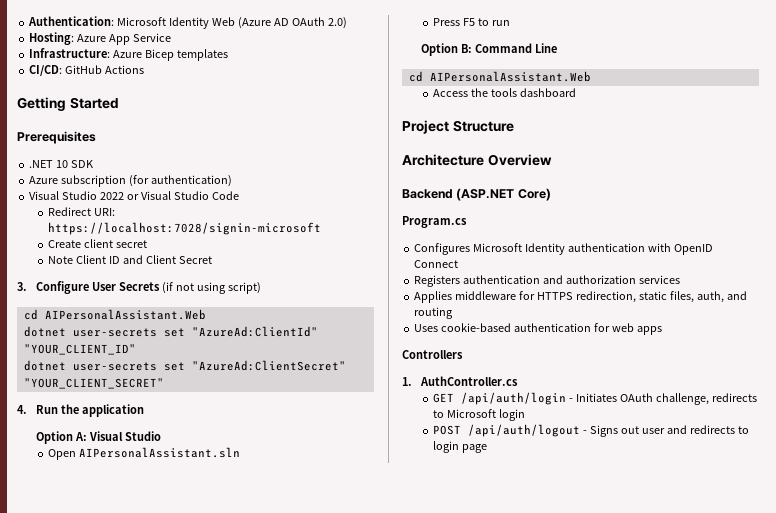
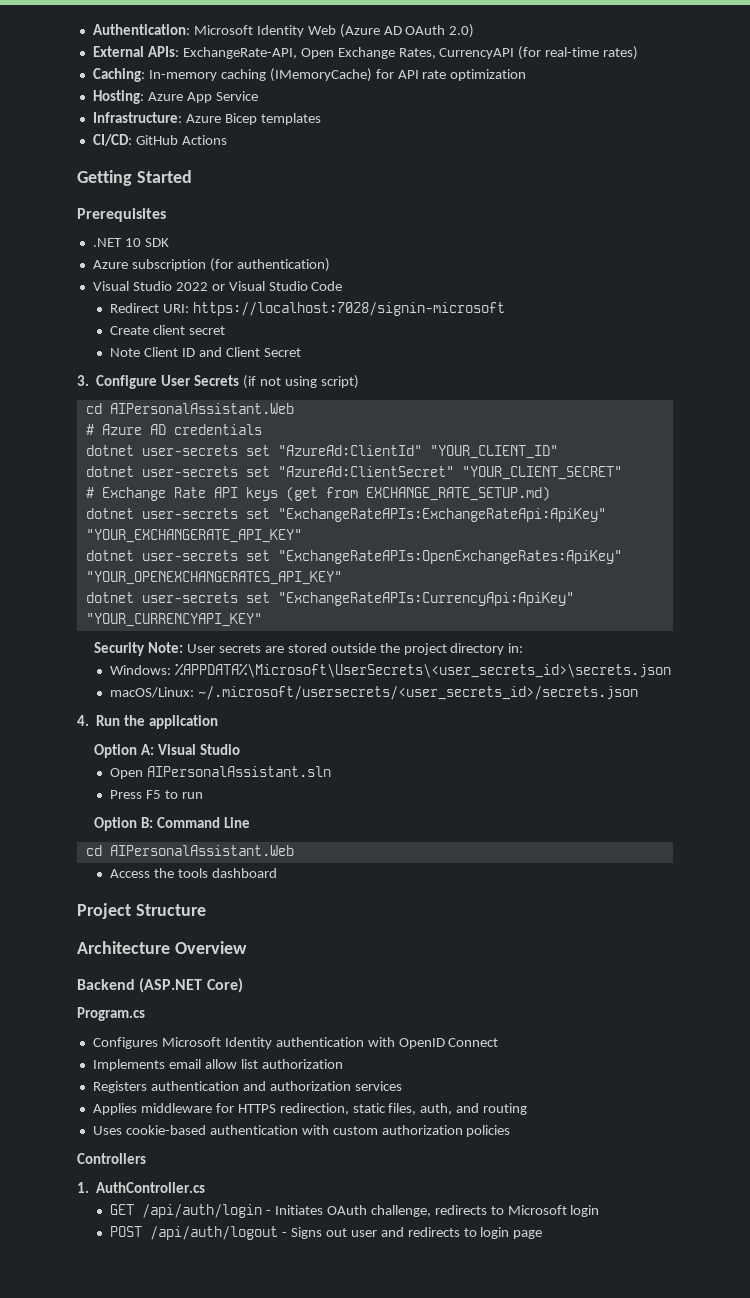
+ External APIs: ExchangeRate-API, Open Exchange Rates, CurrencyAPI (for real-time rates)
+ Caching: In-memory caching (IMemoryCache) for API rate optimization
+ # Azure AD credentials
+ # Exchange Rate API keys (get from EXCHANGE_RATE_SETUP.md)
+ dotnet user-secrets set "ExchangeRateAPIs:ExchangeRateApi:ApiKey" "YOUR_EXCHANGERATE_API_KEY"
+ dotnet user-secrets set "ExchangeRateAPIs:OpenExchangeRates:ApiKey" "YOUR_OPENEXCHANGERATES_API_KEY"
+ dotnet user-secrets set "ExchangeRateAPIs:CurrencyApi:ApiKey" "YOUR_CURRENCYAPI_KEY"
+ Security Note: User secrets are stored outside the project directory in:
+ Windows: %APPDATA%\Microsoft\UserSecrets\<user_secrets_id>\secrets.json
+ macOS/Linux: ~/.microsoft/usersecrets/<user_secrets_id>/secrets.json
+ Implements email allow list authorization
- Uses cookie-based authentication for web apps
+ Uses cookie-based authentication with custom authorization policies

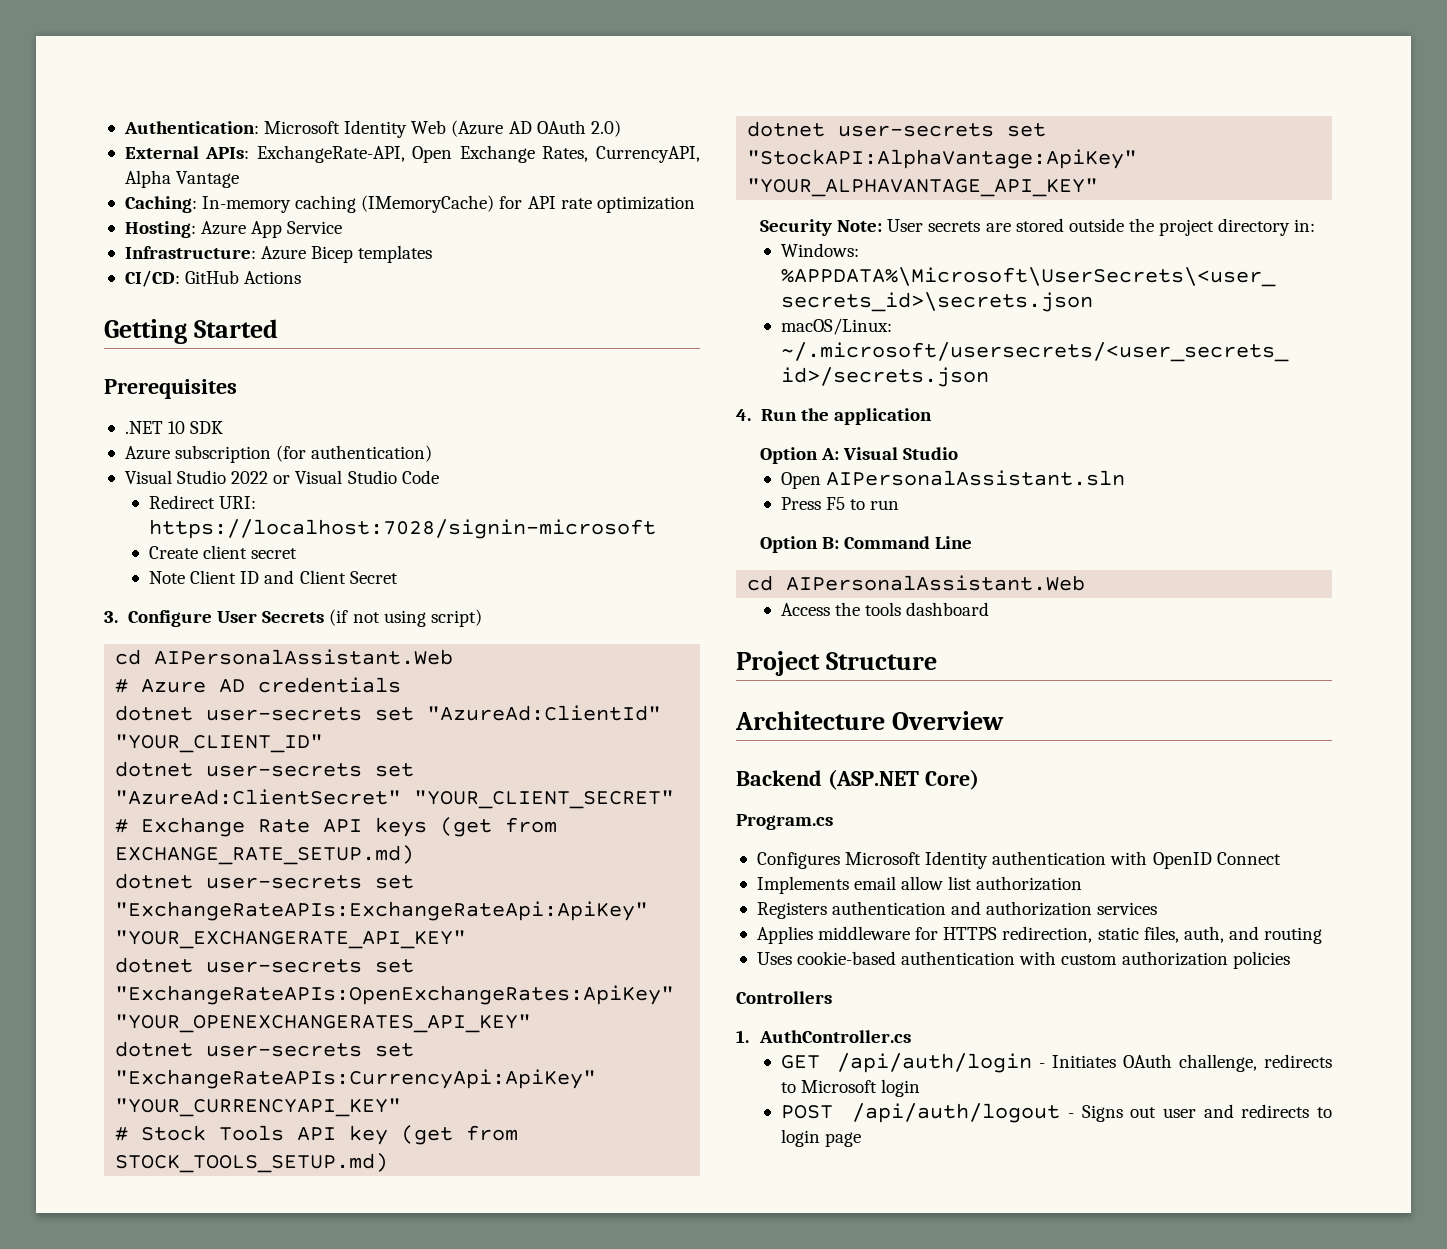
- External APIs: ExchangeRate-API, Open Exchange Rates, CurrencyAPI (for real-time rates)
+ External APIs: ExchangeRate-API, Open Exchange Rates, CurrencyAPI, Alpha Vantage
+ # Stock Tools API key (get from STOCK_TOOLS_SETUP.md)
+ dotnet user-secrets set "StockAPI:AlphaVantage:ApiKey" "YOUR_ALPHAVANTAGE_API_KEY"

